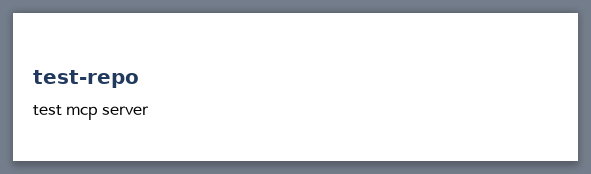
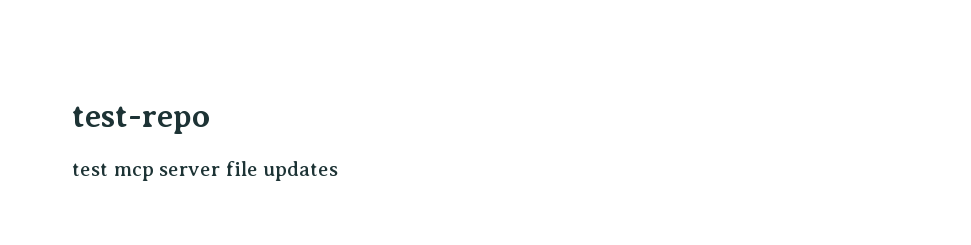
- test mcp server
+ test mcp server file updates

